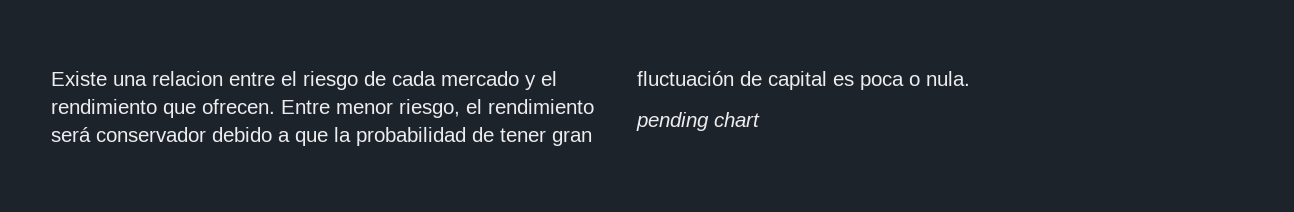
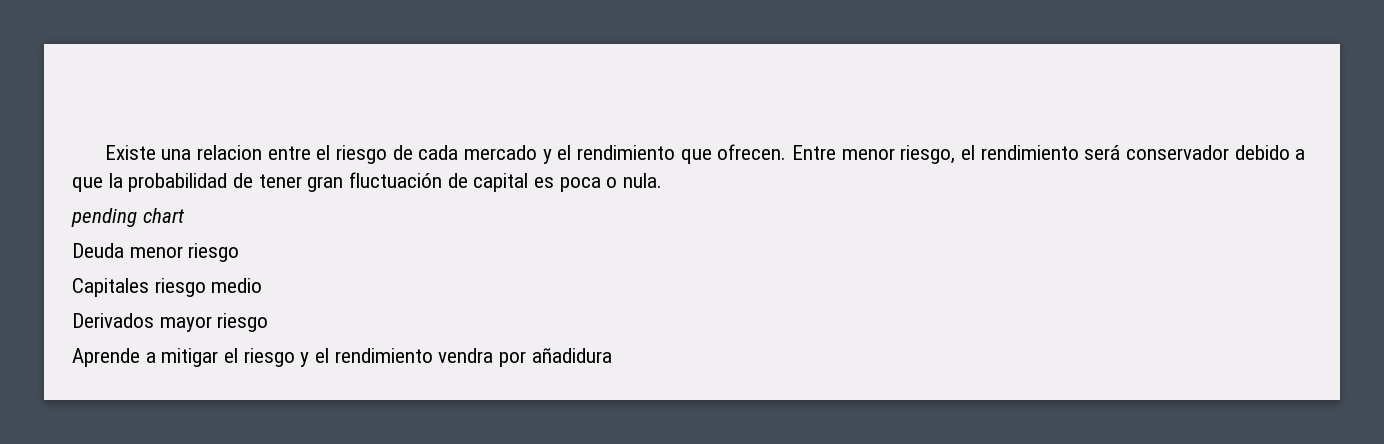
+ Deuda menor riesgo
+ Capitales riesgo medio
+ Derivados mayor riesgo
+ Aprende a mitigar el riesgo y el rendimiento vendra por añadidura

